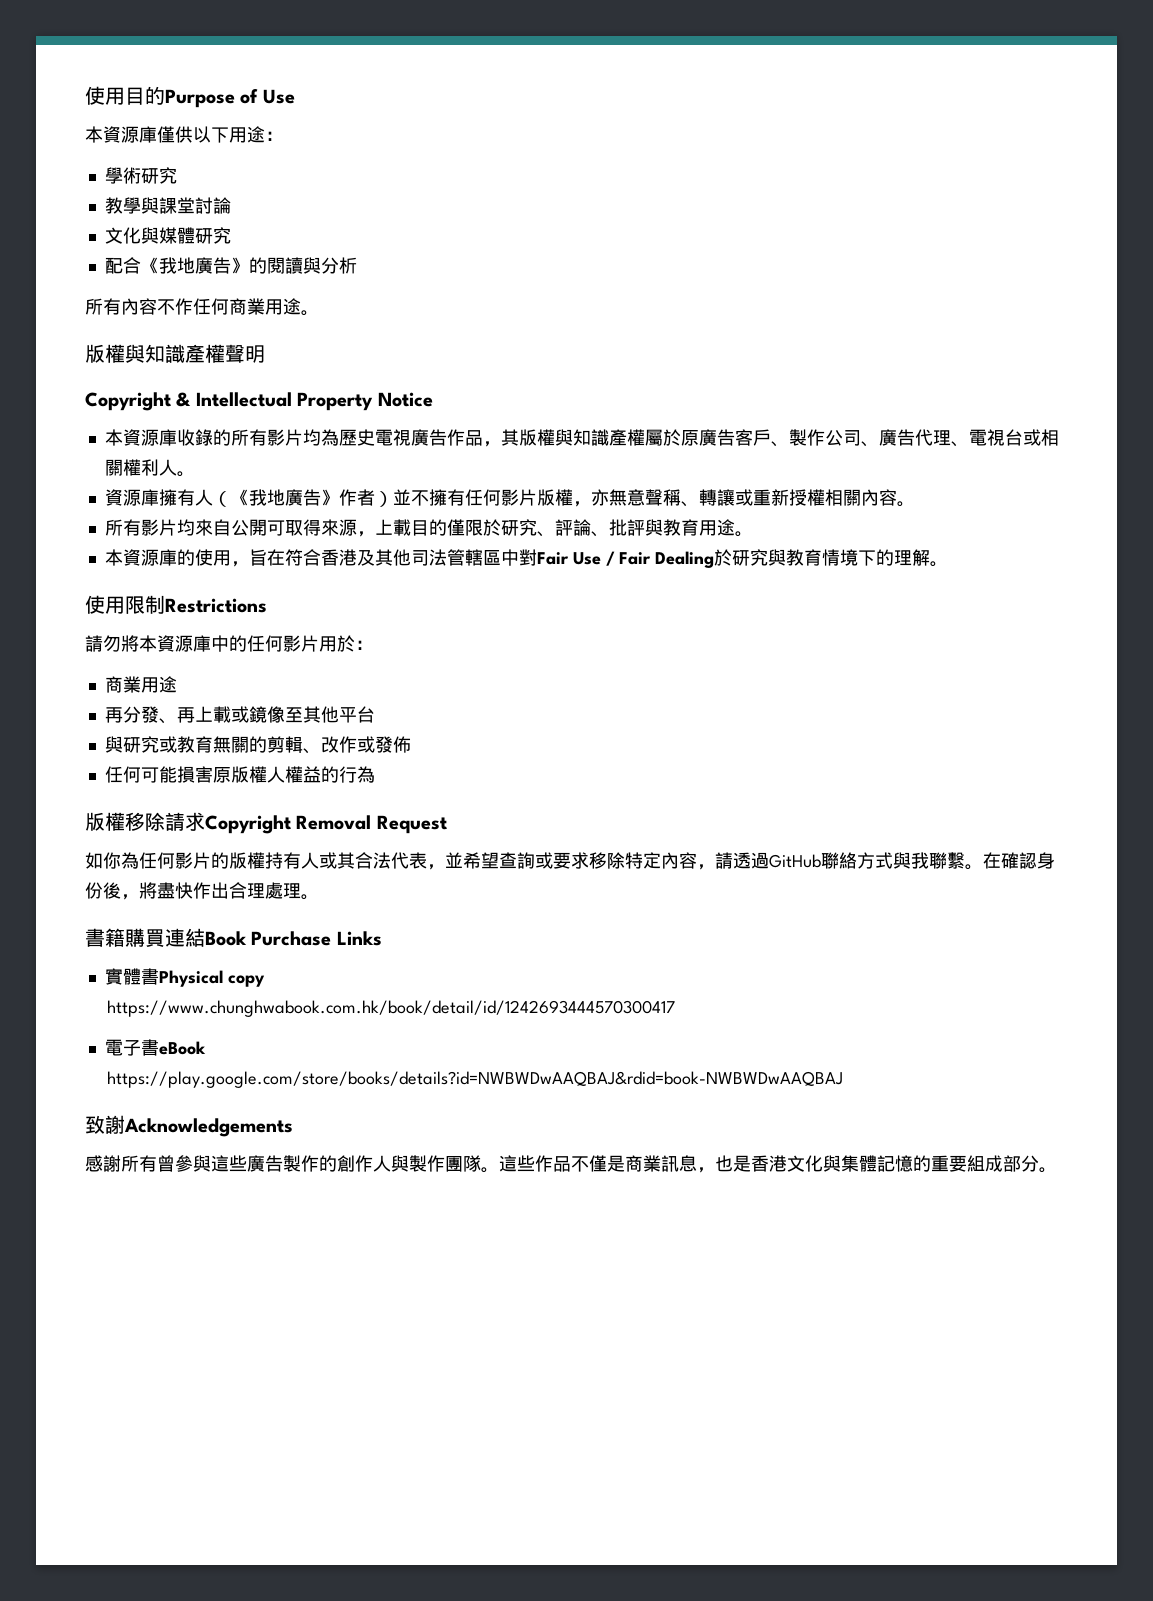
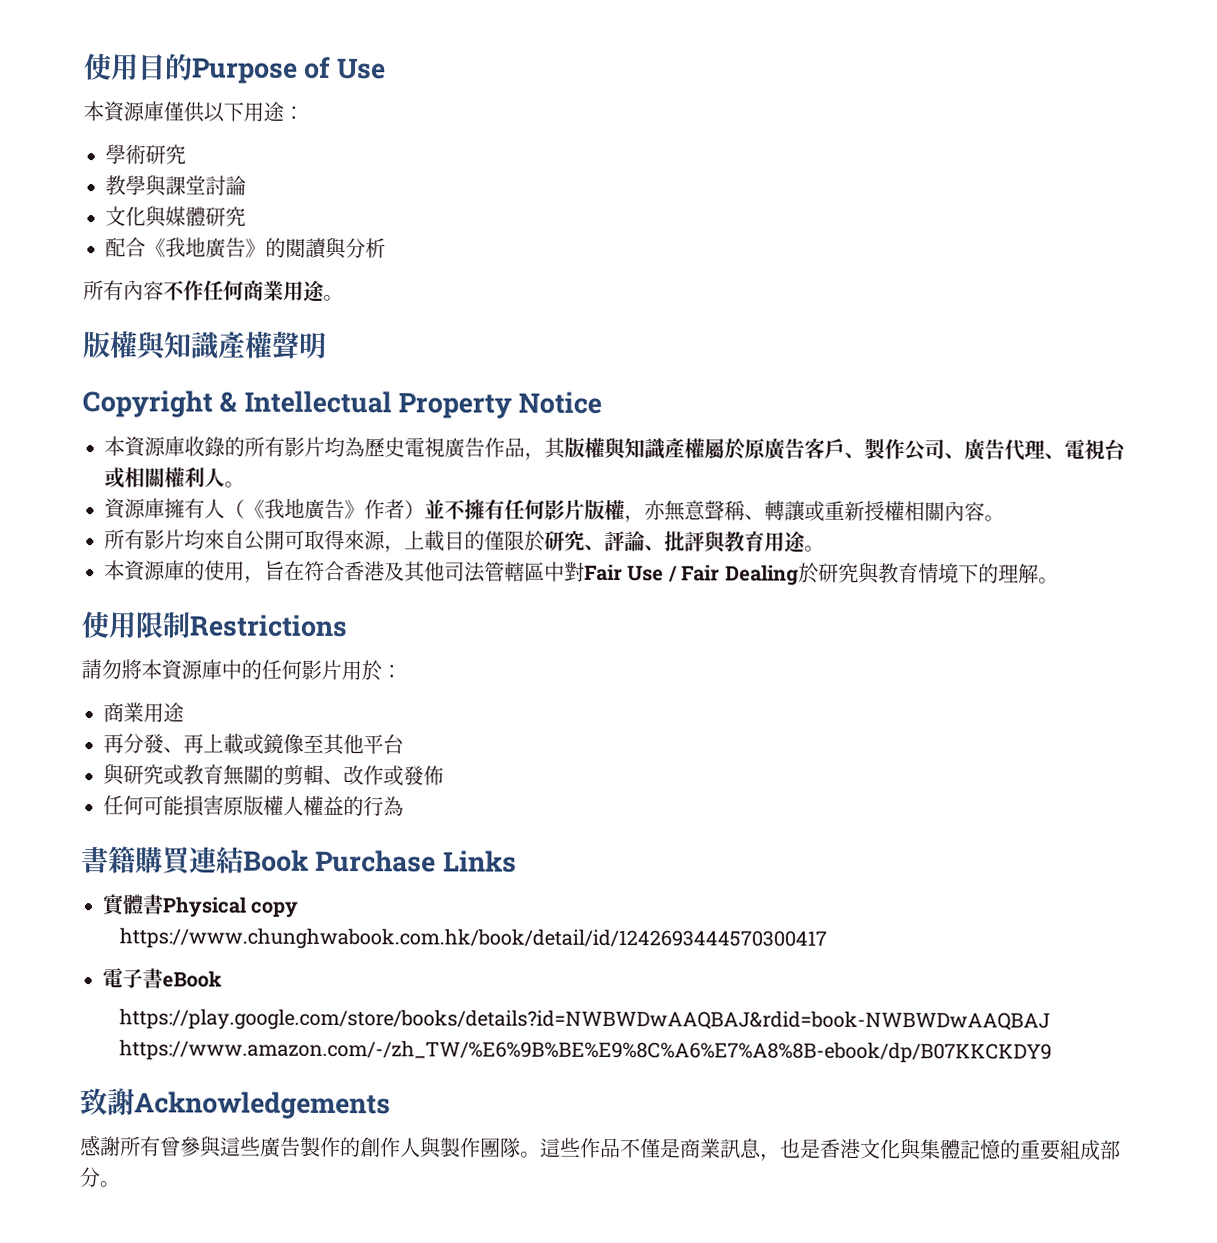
- 版權移除請求Copyright Removal Request
- 如你為任何影片的版權持有人或其合法代表，並希望查詢或要求移除特定內容，請透過GitHub聯絡方式與我聯繫。在確認身份後，將盡快作出合理處理。
- https://play.google.com/store/books/details?id=NWBWDwAAQBAJ&rdid=book-NWBWDwAAQBAJ
+ https://play.google.com/store/books/details?id=NWBWDwAAQBAJ&rdid=book-NWBWDwAAQBAJ https://www.amazon.com/-/zh_TW/%E6%9B%BE%E9%8C%A6%E7%A8%8B-ebook/dp/B07KKCKDY9

